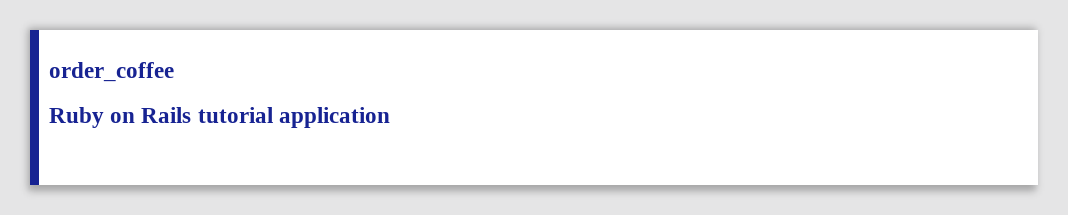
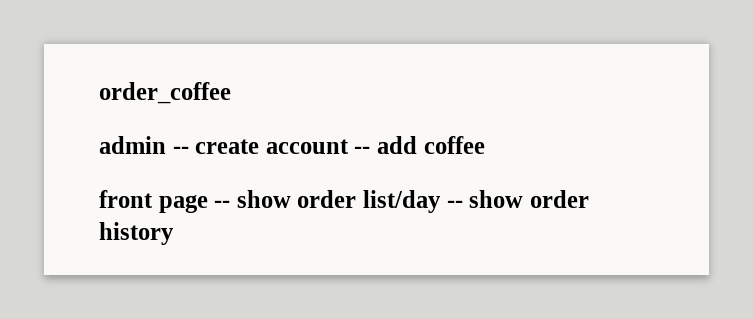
- Ruby on Rails tutorial application
+ admin -- create account -- add coffee
+ front page -- show order list/day -- show order history

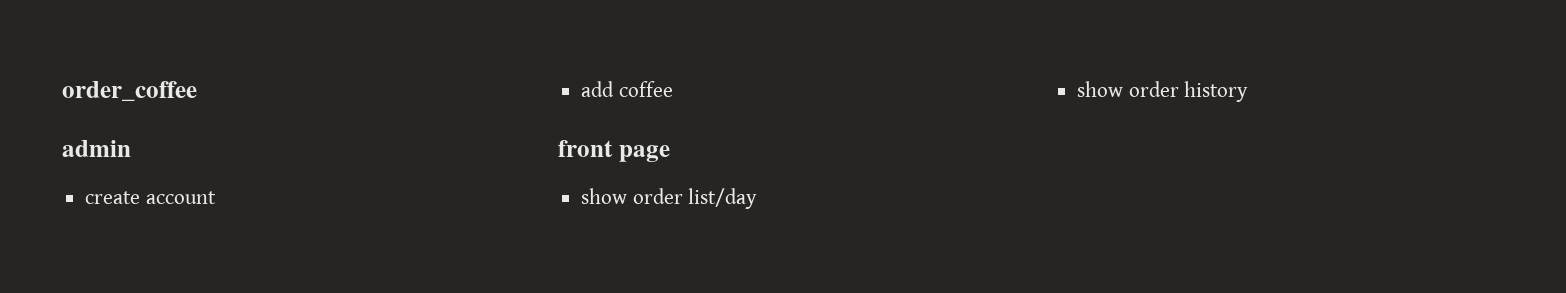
- admin -- create account -- add coffee
+ admin
+ create account
+ add coffee
- front page -- show order list/day -- show order history
+ front page
+ show order list/day
+ show order history

